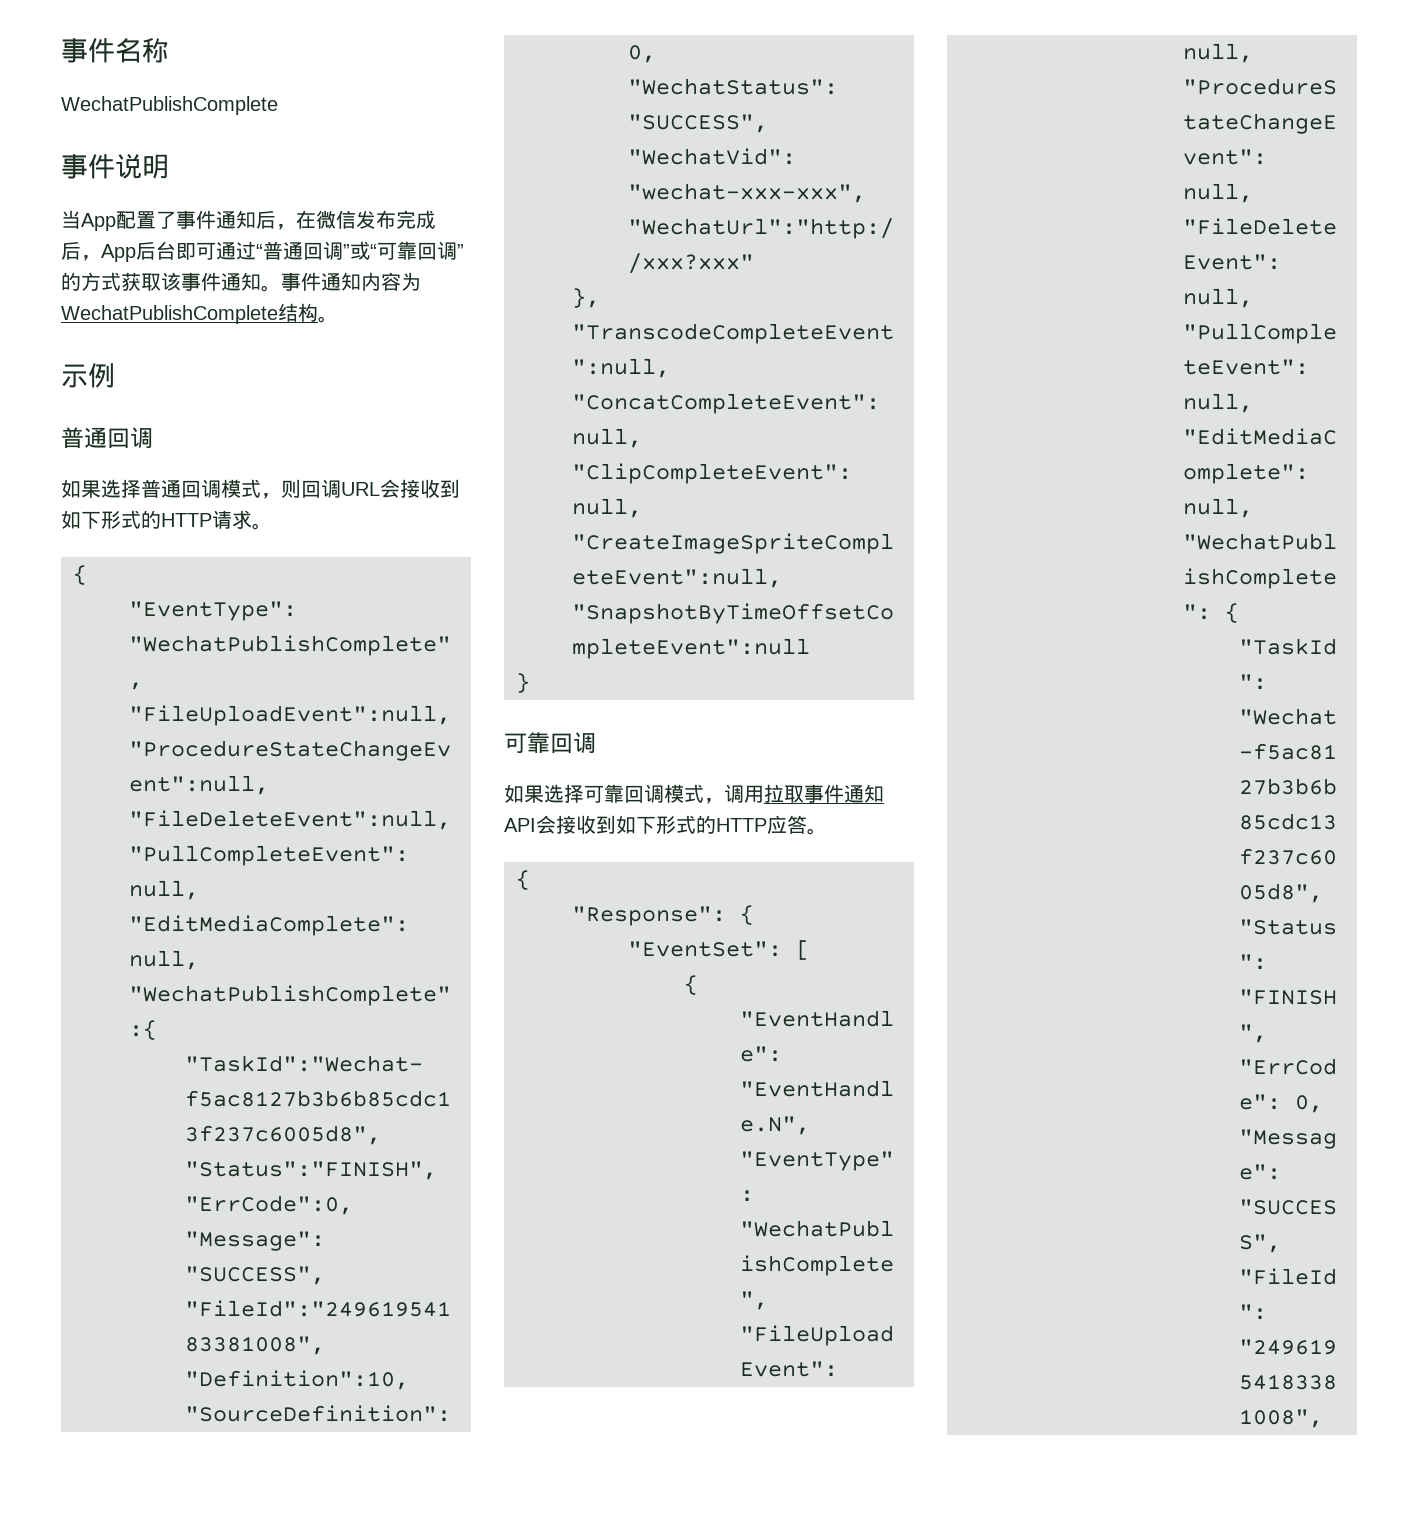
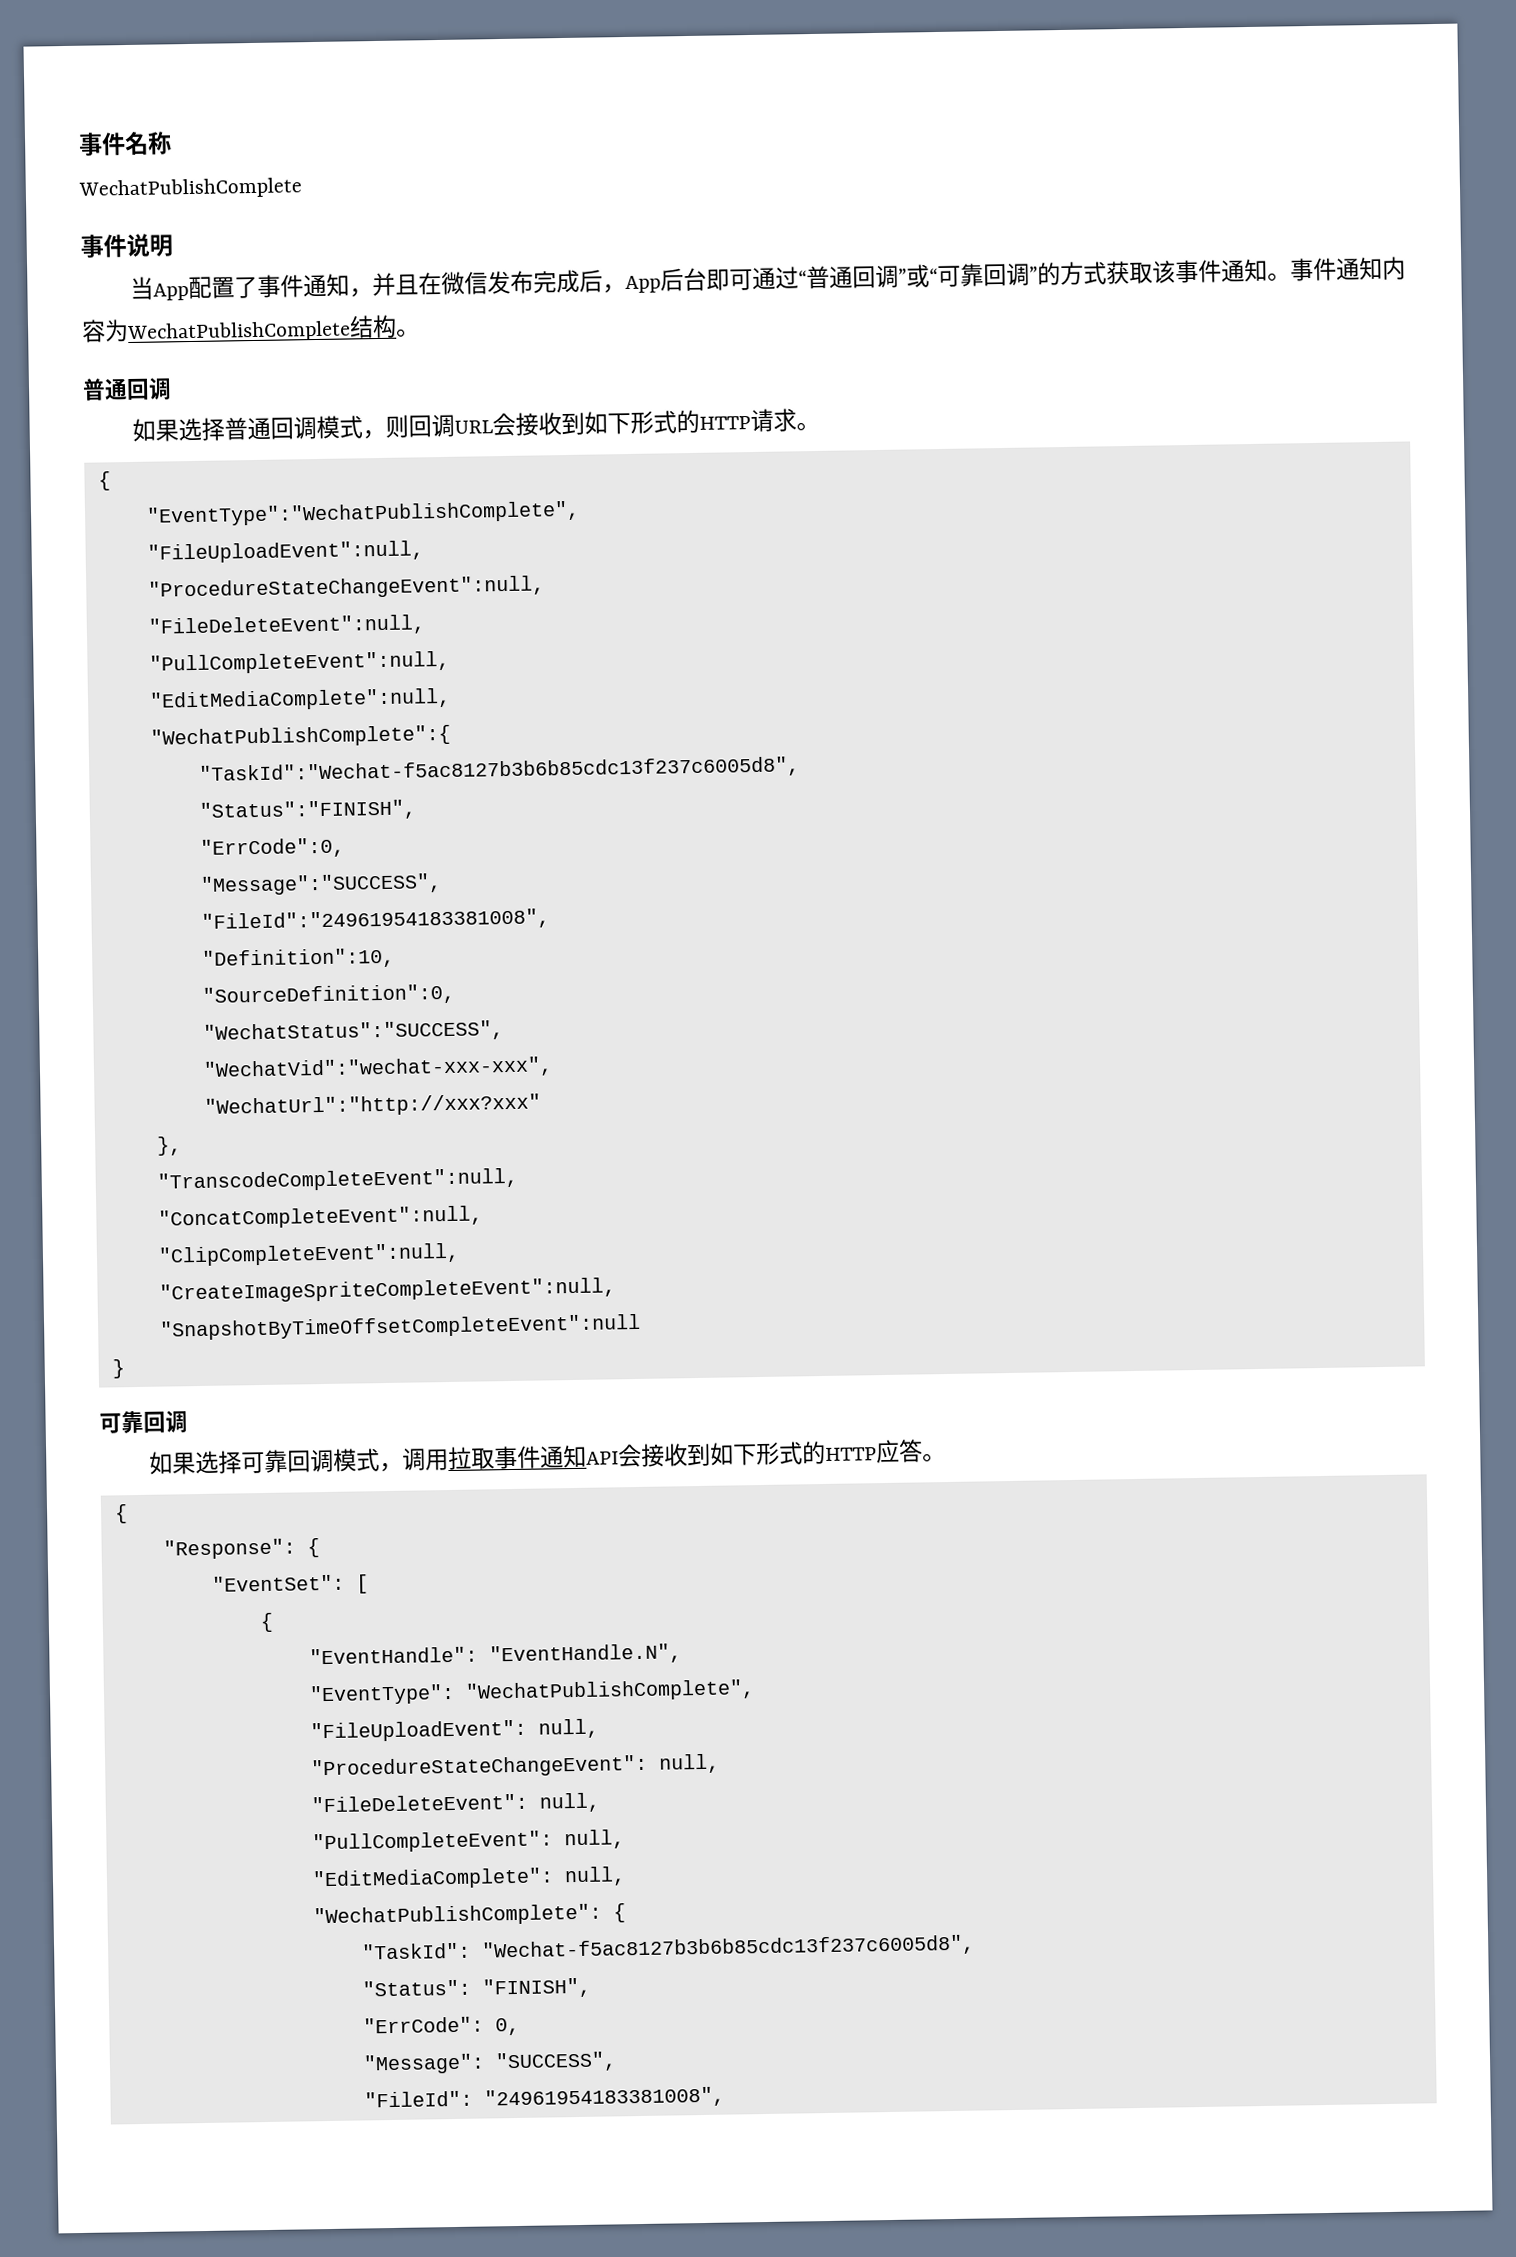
- 当App配置了事件通知后，在微信发布完成后，App后台即可通过“普通回调”或“可靠回调”的方式获取该事件通知。
+ 当App配置了事件通知，并且在微信发布完成后，App后台即可通过“普通回调”或“可靠回调”的方式获取该事件通知。
- 示例

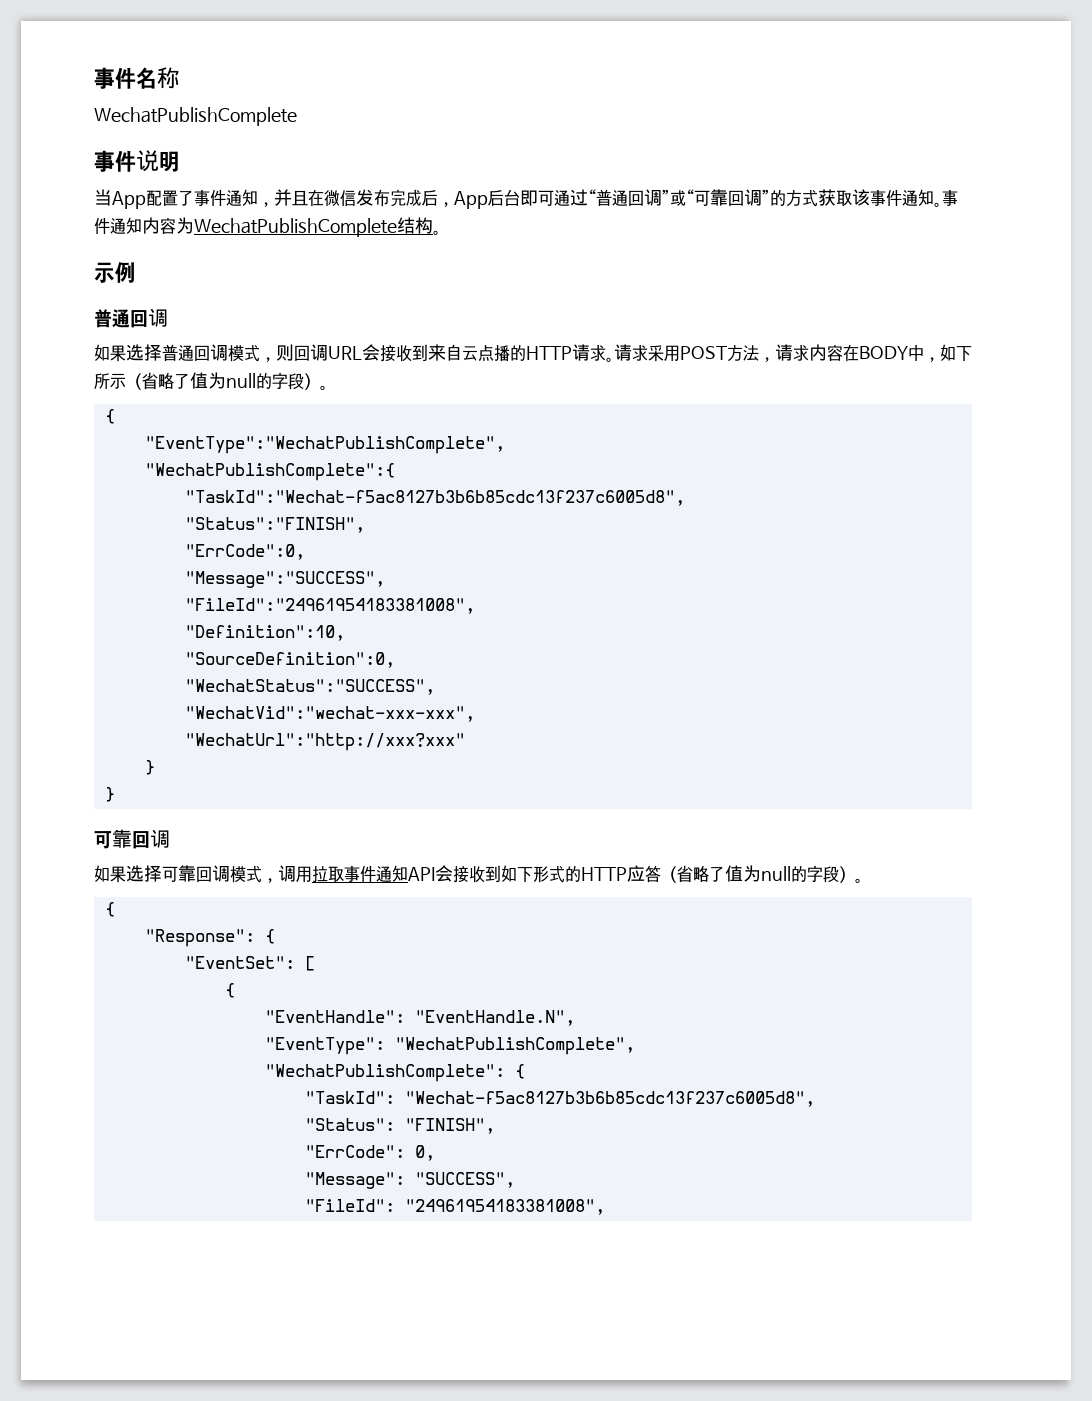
+ 示例
- 如果选择普通回调模式，则回调URL会接收到如下形式的HTTP请求。
+ 如果选择普通回调模式，则回调URL会接收到来自云点播的HTTP请求。请求采用POST方法，请求内容在BODY中，如下所示（省略了值为null的字段）。
  {
  "EventType":"WechatPublishComplete",
- "FileUploadEvent":null,
- "ProcedureStateChangeEvent":null,
- "FileDeleteEvent":null,
- "PullCompleteEvent":null,
- "EditMediaComplete":null,
  "WechatUrl":"http://xxx?xxx"
- },
- "TranscodeCompleteEvent":null,
- "ConcatCompleteEvent":null,
- "ClipCompleteEvent":null,
- "CreateImageSpriteCompleteEvent":null,
- "SnapshotByTimeOffsetCompleteEvent":null
+ }
- 如果选择可靠回调模式，调用拉取事件通知API会接收到如下形式的HTTP应答。
+ 如果选择可靠回调模式，调用拉取事件通知API会接收到如下形式的HTTP应答（省略了值为null的字段）。
- "FileUploadEvent": null,
- "ProcedureStateChangeEvent": null,
- "FileDeleteEvent": null,
- "PullCompleteEvent": null,
- "EditMediaComplete": null,

